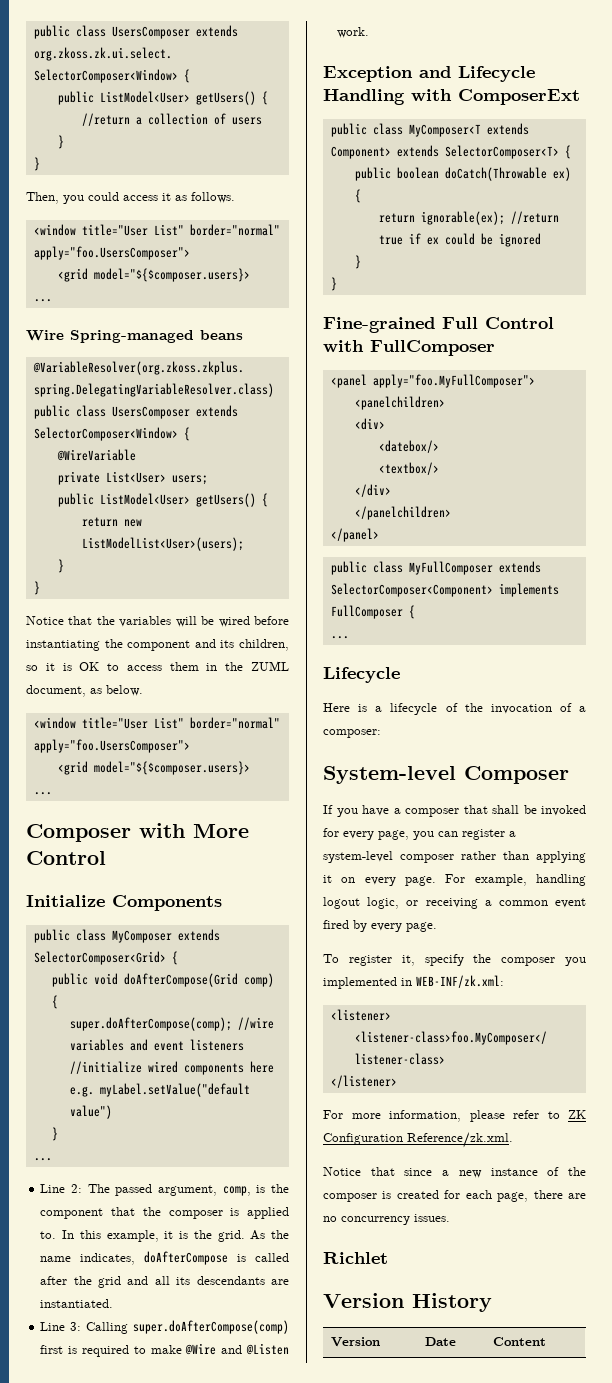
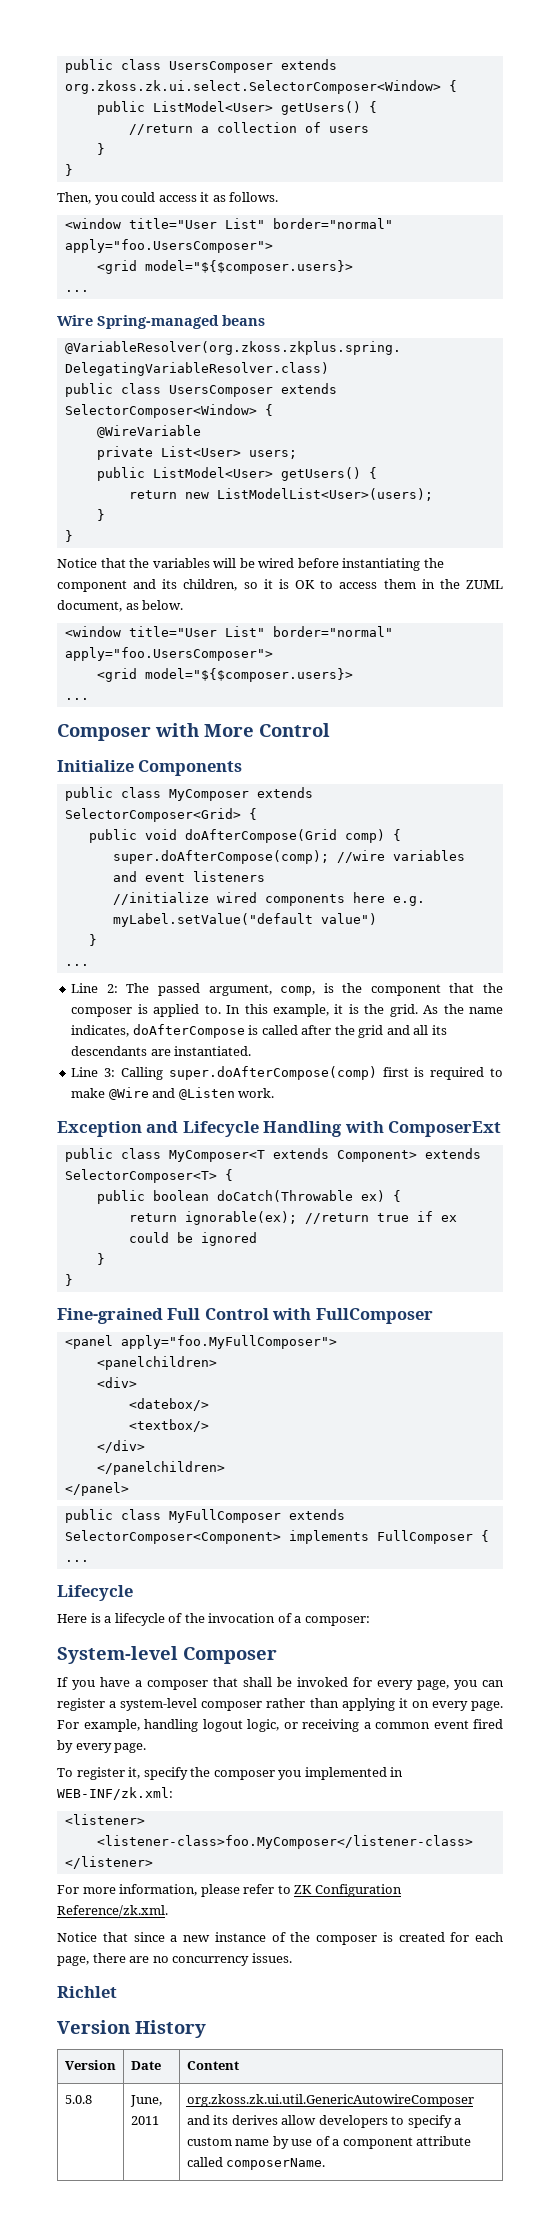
+ 5.0.8 | June, 2011 | org.zkoss.zk.ui.util.GenericAutowireComposer and its derives allow developers to specify a custom name by use of a component attribute called composerName.

